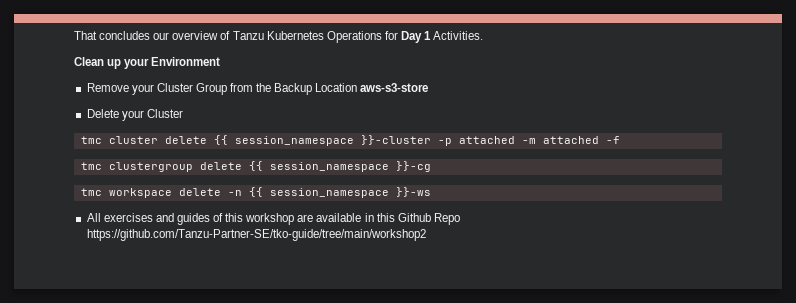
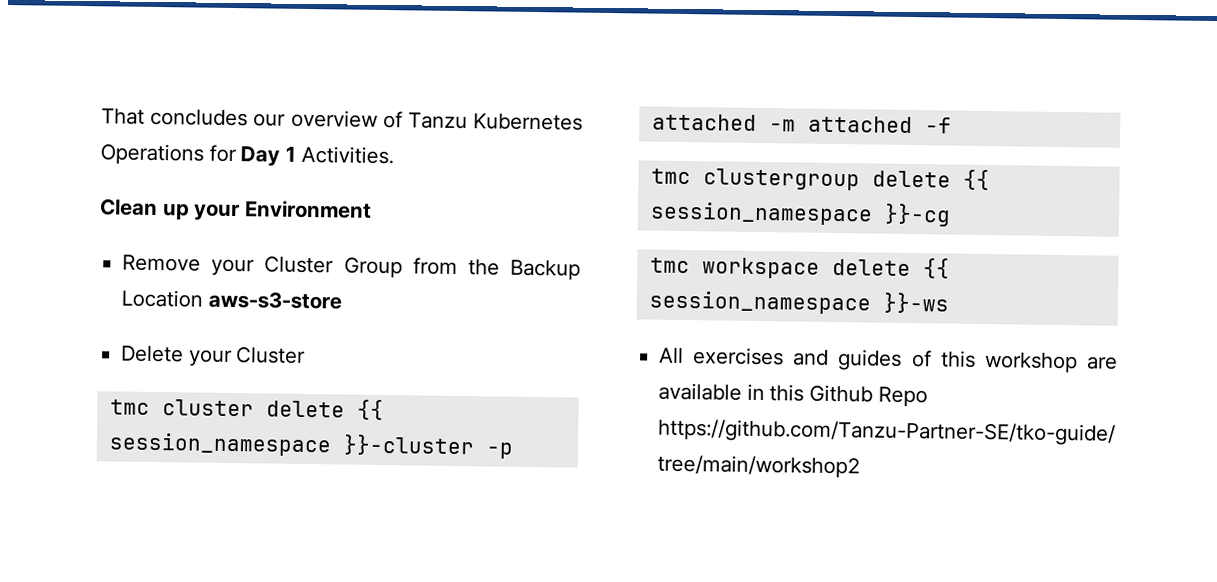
- tmc workspace delete -n {{ session_namespace }}-ws
+ tmc workspace delete {{ session_namespace }}-ws

